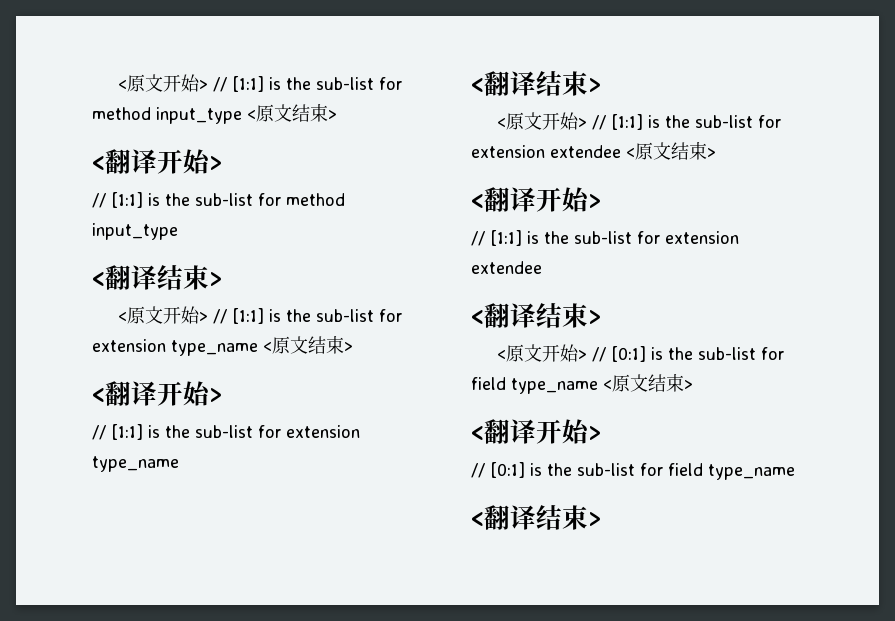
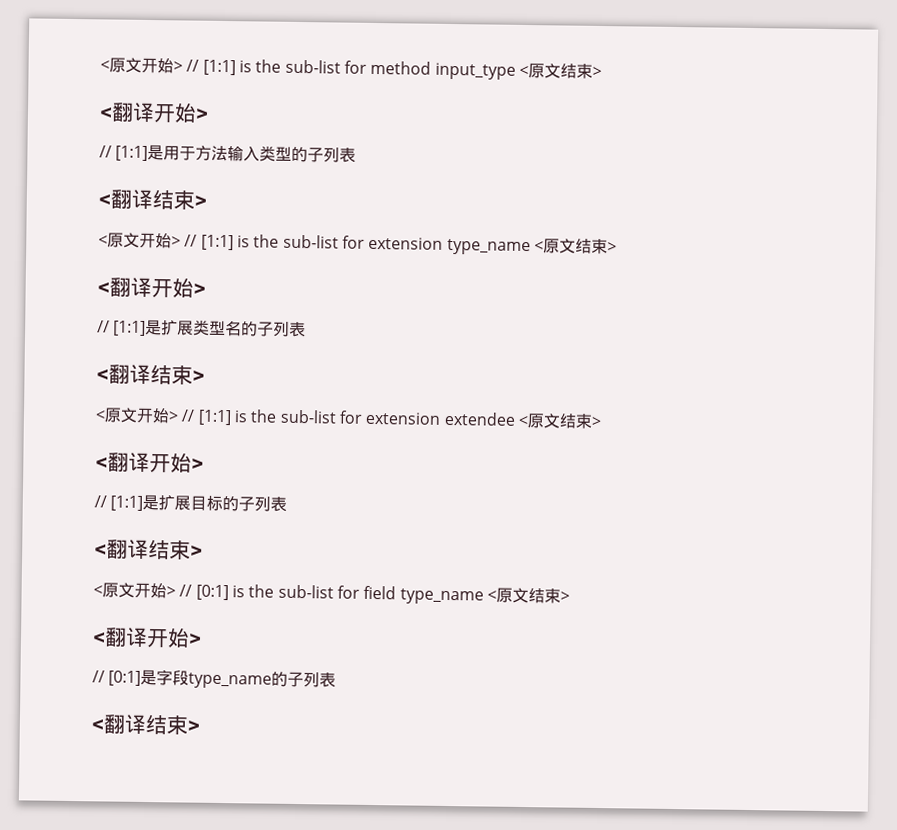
  <原文开始> // [1:1] is the sub-list for method input_type <原文结束>
  <翻译开始>
- // [1:1] is the sub-list for method input_type
+ // [1:1]是用于方法输入类型的子列表
  <原文开始> // [1:1] is the sub-list for extension type_name <原文结束>
  <翻译开始>
- // [1:1] is the sub-list for extension type_name
+ // [1:1]是扩展类型名的子列表
  <原文开始> // [1:1] is the sub-list for extension extendee <原文结束>
  <翻译开始>
- // [1:1] is the sub-list for extension extendee
+ // [1:1]是扩展目标的子列表
  <原文开始> // [0:1] is the sub-list for field type_name <原文结束>
  <翻译开始>
- // [0:1] is the sub-list for field type_name
+ // [0:1]是字段type_name的子列表

